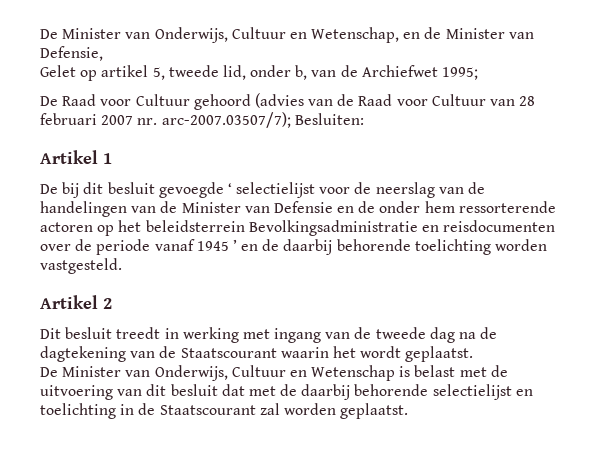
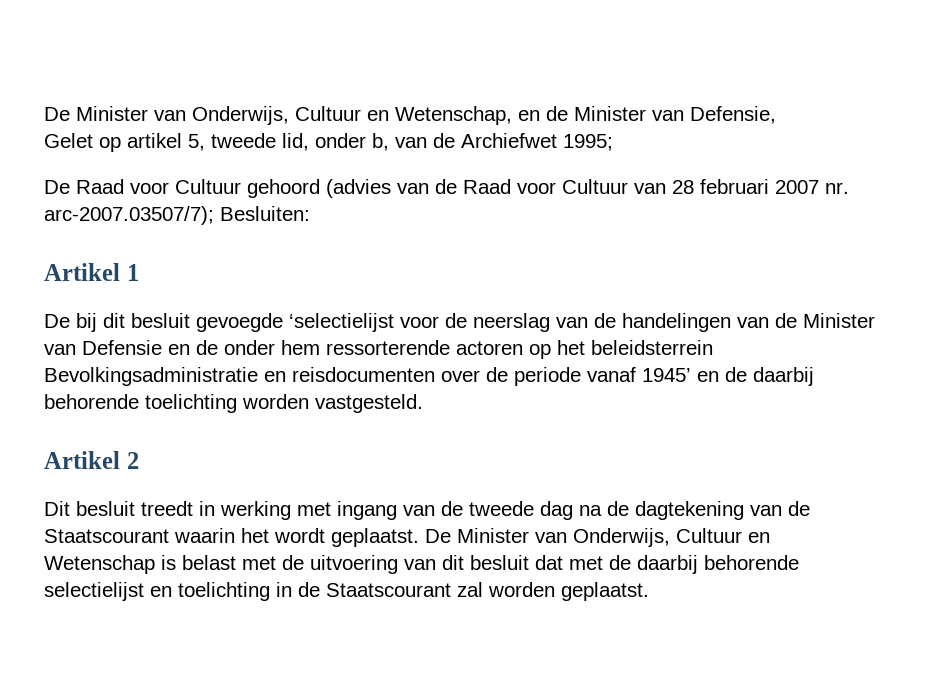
- De bij dit besluit gevoegde ‘ selectielijst voor de neerslag van de handelingen van de Minister van Defensie en de onder hem ressorterende actoren op het beleidsterrein Bevolkingsadministratie en reisdocumenten over de periode vanaf 1945 ’ en de daarbij behorende toelichting worden vastgesteld.
+ De bij dit besluit gevoegde ‘selectielijst voor de neerslag van de handelingen van de Minister van Defensie en de onder hem ressorterende actoren op het beleidsterrein Bevolkingsadministratie en reisdocumenten over de periode vanaf 1945’ en de daarbij behorende toelichting worden vastgesteld.
- Dit besluit treedt in werking met ingang van de tweede dag na de dagtekening van de Staatscourant waarin het wordt geplaatst.
- De Minister van Onderwijs, Cultuur en Wetenschap is belast met de uitvoering van dit besluit dat met de daarbij behorende selectielijst en toelichting in de Staatscourant zal worden geplaatst.
+ Dit besluit treedt in werking met ingang van de tweede dag na de dagtekening van de Staatscourant waarin het wordt geplaatst. De Minister van Onderwijs, Cultuur en Wetenschap is belast met de uitvoering van dit besluit dat met de daarbij behorende selectielijst en toelichting in de Staatscourant zal worden geplaatst.

